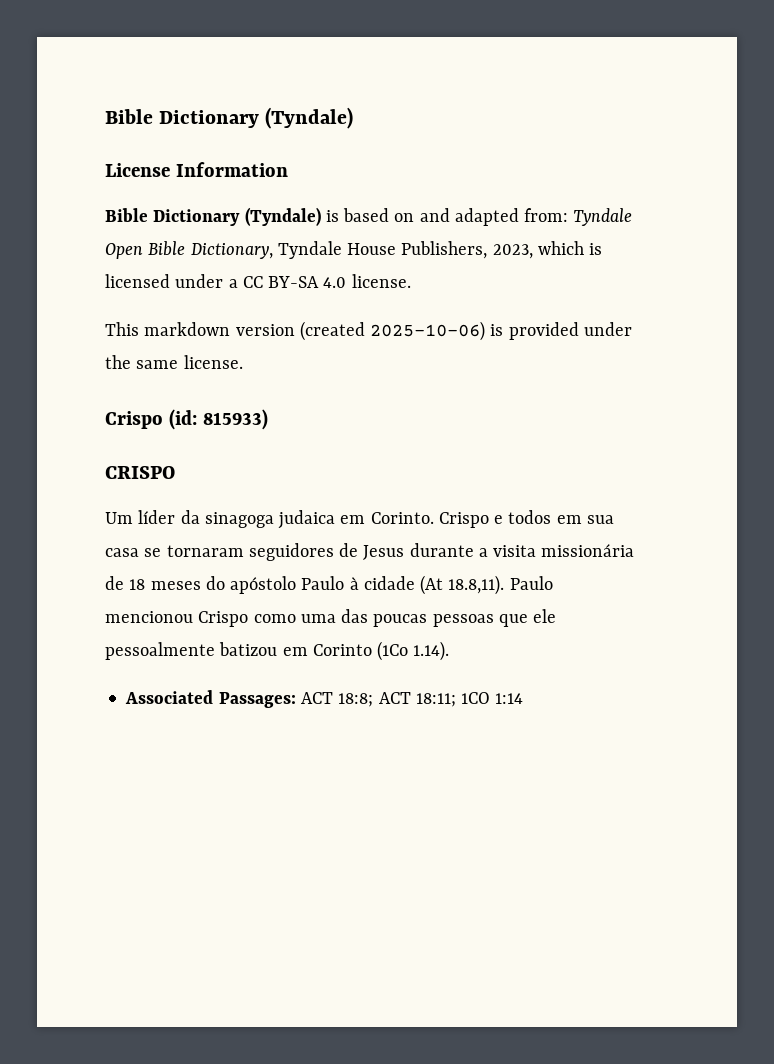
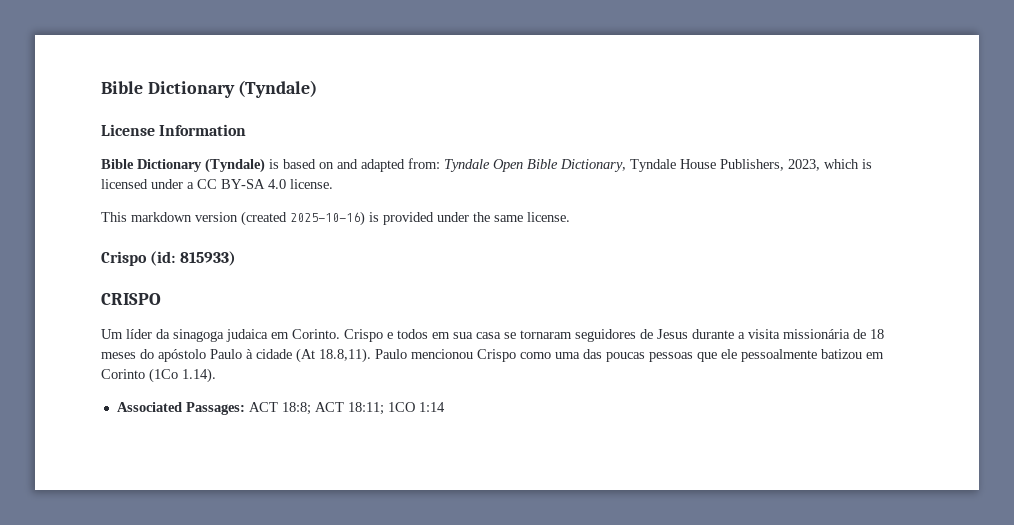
- This markdown version (created 2025-10-06) is provided under the same license.
+ This markdown version (created 2025-10-16) is provided under the same license.

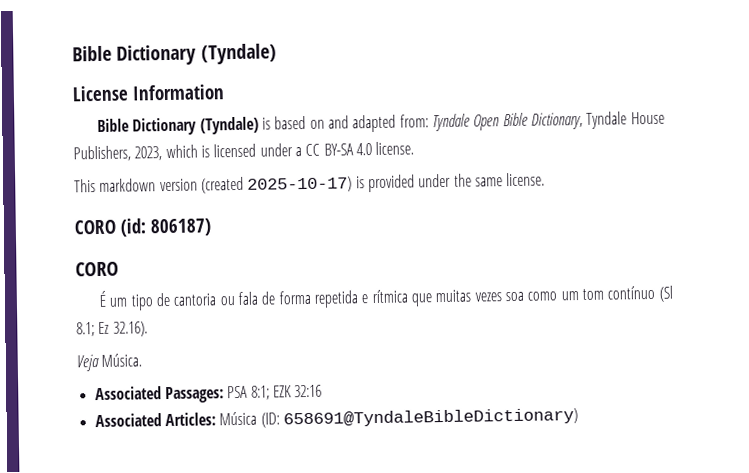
- This markdown version (created 2025-10-16) is provided under the same license.
+ This markdown version (created 2025-10-17) is provided under the same license.
- Crispo (id: 815933)
- CRISPO
- Um líder da sinagoga judaica em Corinto. Crispo e todos em sua casa se tornaram seguidores de Jesus durante a visita missionária de 18 meses do apóstolo Paulo à cidade (At 18.8,11). Paulo mencionou Crispo como uma das poucas pessoas que ele pessoalmente batizou em Corinto (1Co 1.14).
- Associated Passages: ACT 18:8; ACT 18:11; 1CO 1:14
+ CORO (id: 806187)
+ CORO
+ É um tipo de cantoria ou fala de forma repetida e rítmica que muitas vezes soa como um tom contínuo (Sl 8.1; Ez 32.16).
+ Veja Música.
+ Associated Passages: PSA 8:1; EZK 32:16
+ Associated Articles: Música (ID: 658691@TyndaleBibleDictionary)

